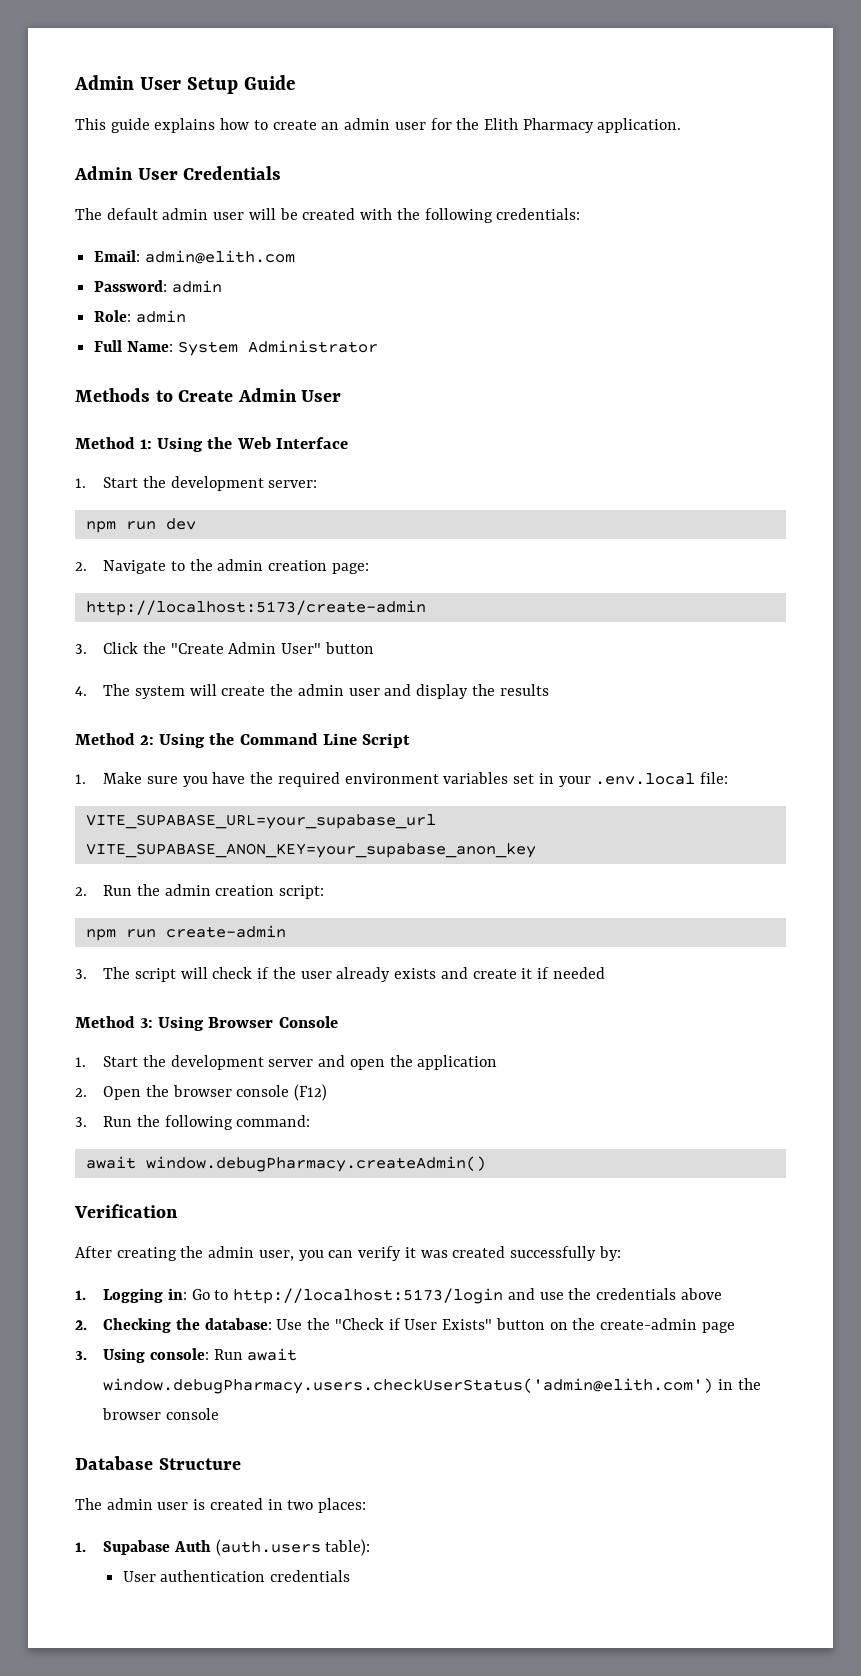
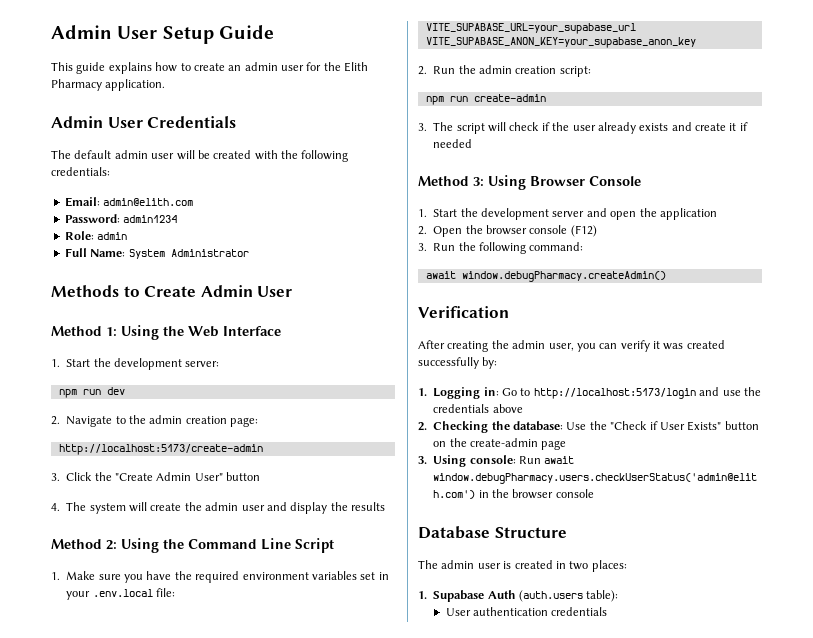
- Password: admin
+ Password: admin1234

